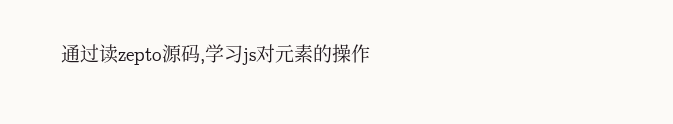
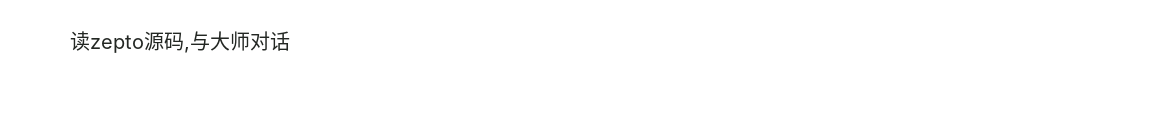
- 通过读zepto源码,学习js对元素的操作
+ 读zepto源码,与大师对话

